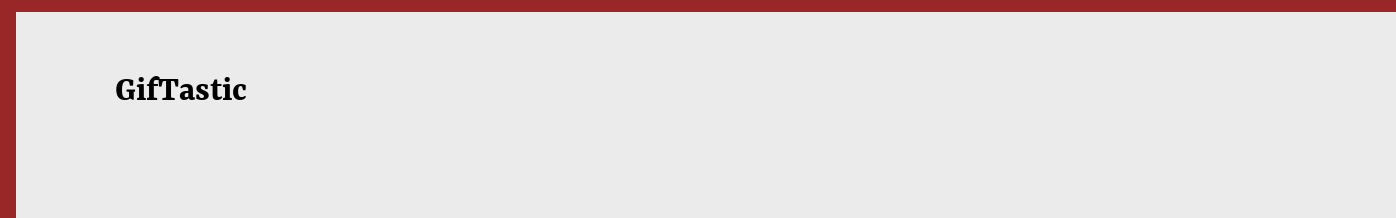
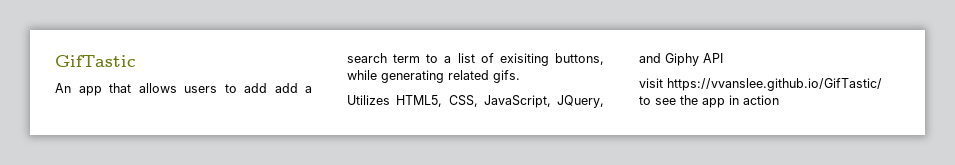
+ An app that allows users to add add a search term to a list of exisiting buttons, while generating related gifs.
+ Utilizes HTML5, CSS, JavaScript, JQuery, and Giphy API
+ visit https://vvanslee.github.io/GifTastic/ to see the app in action

